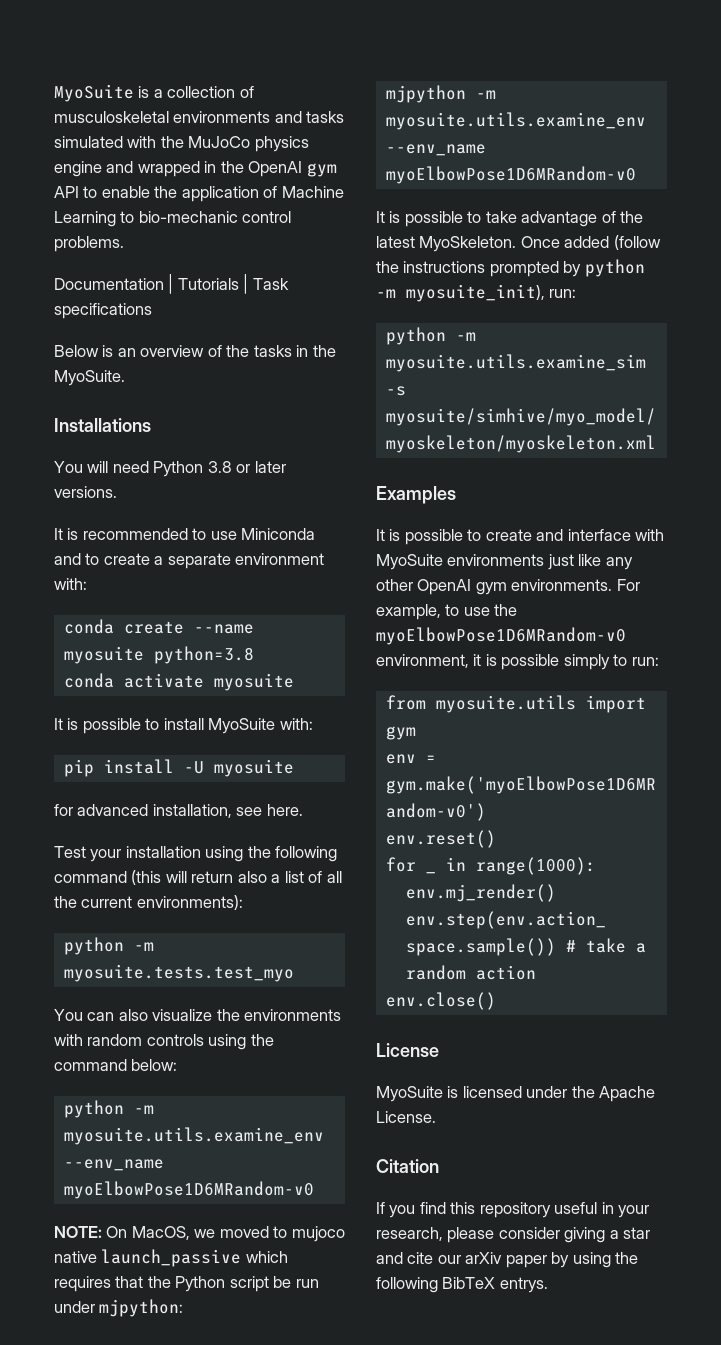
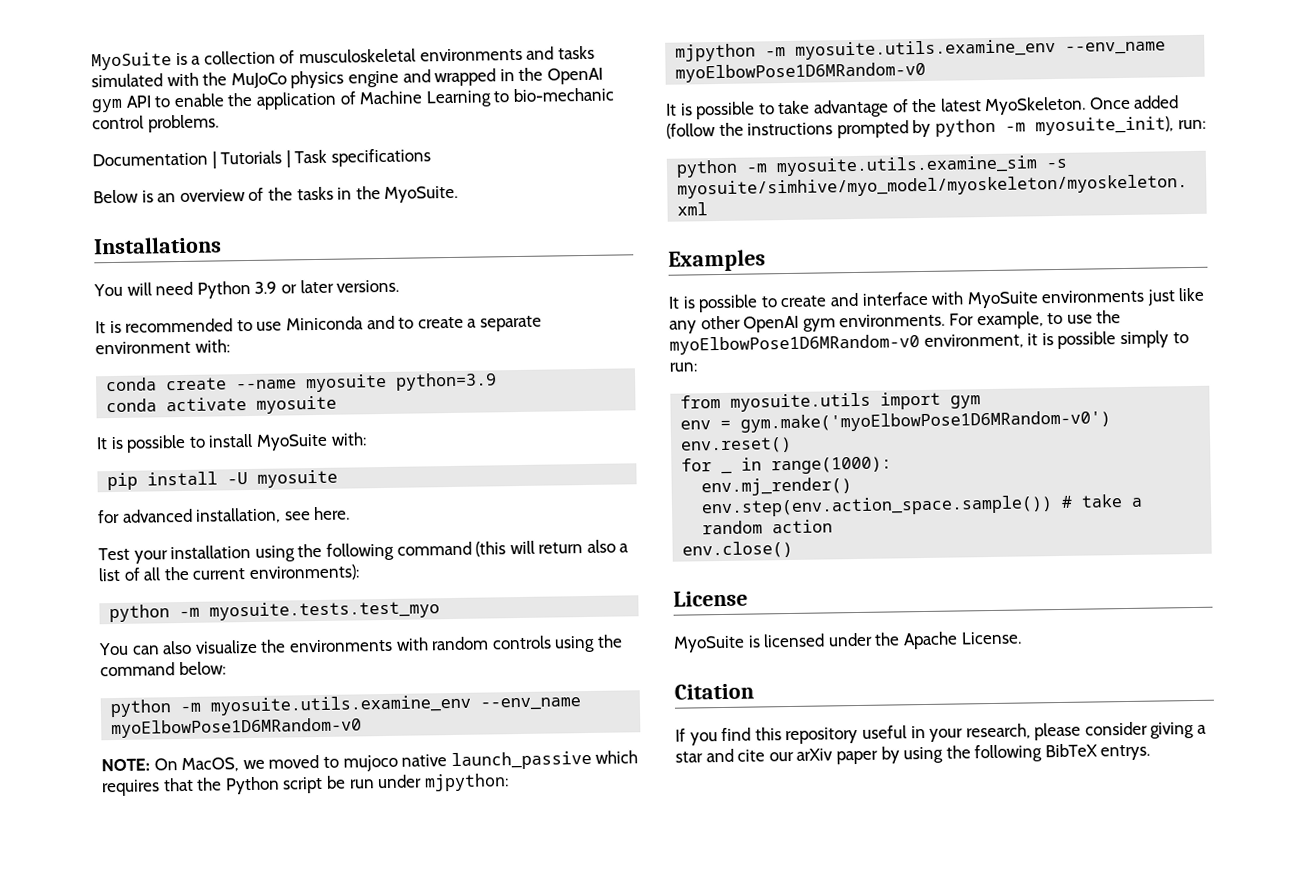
- You will need Python 3.8 or later versions.
+ You will need Python 3.9 or later versions.
- conda create --name myosuite python=3.8
+ conda create --name myosuite python=3.9

